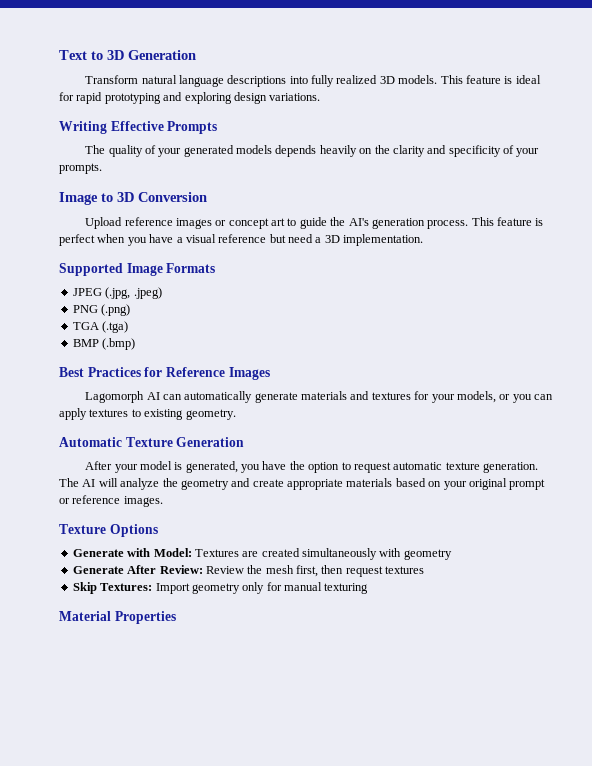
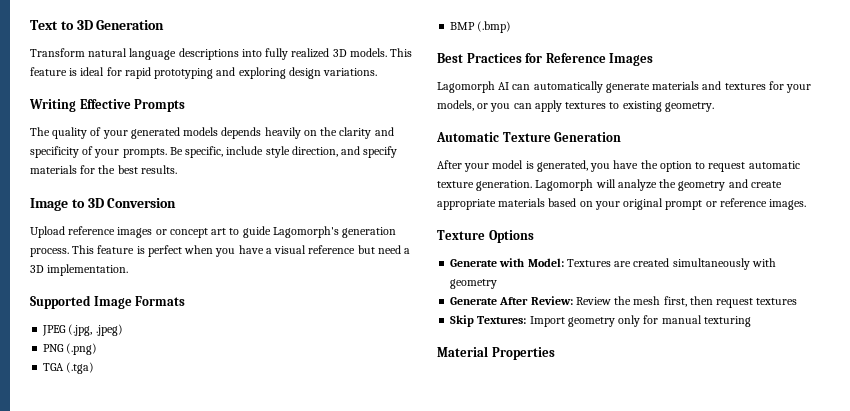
+ Be specific, include style direction, and specify materials for the best results.
- Upload reference images or concept art to guide the AI's generation process.
+ Upload reference images or concept art to guide Lagomorph's generation process.
- The AI will analyze the geometry and create appropriate materials based on your original prompt or reference images.
+ Lagomorph will analyze the geometry and create appropriate materials based on your original prompt or reference images.

